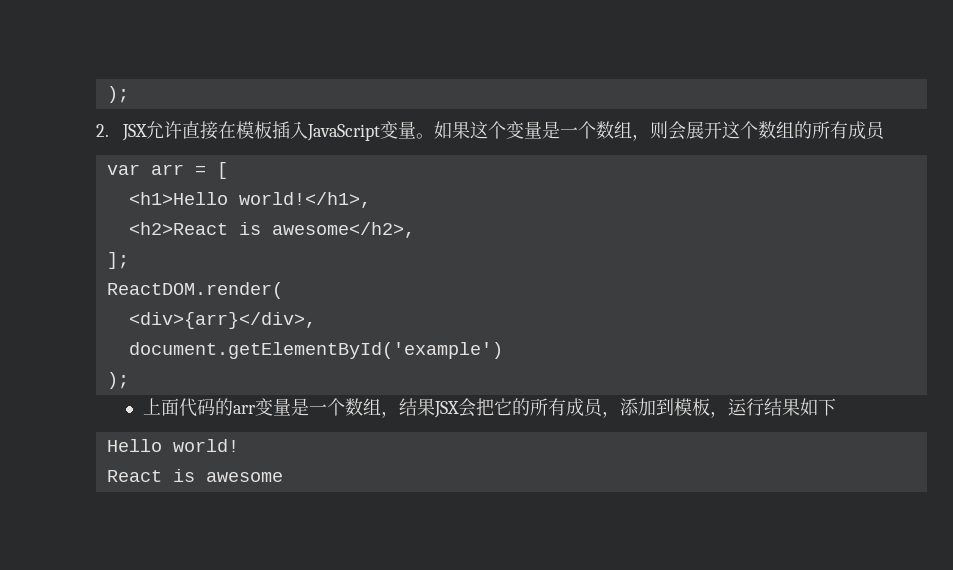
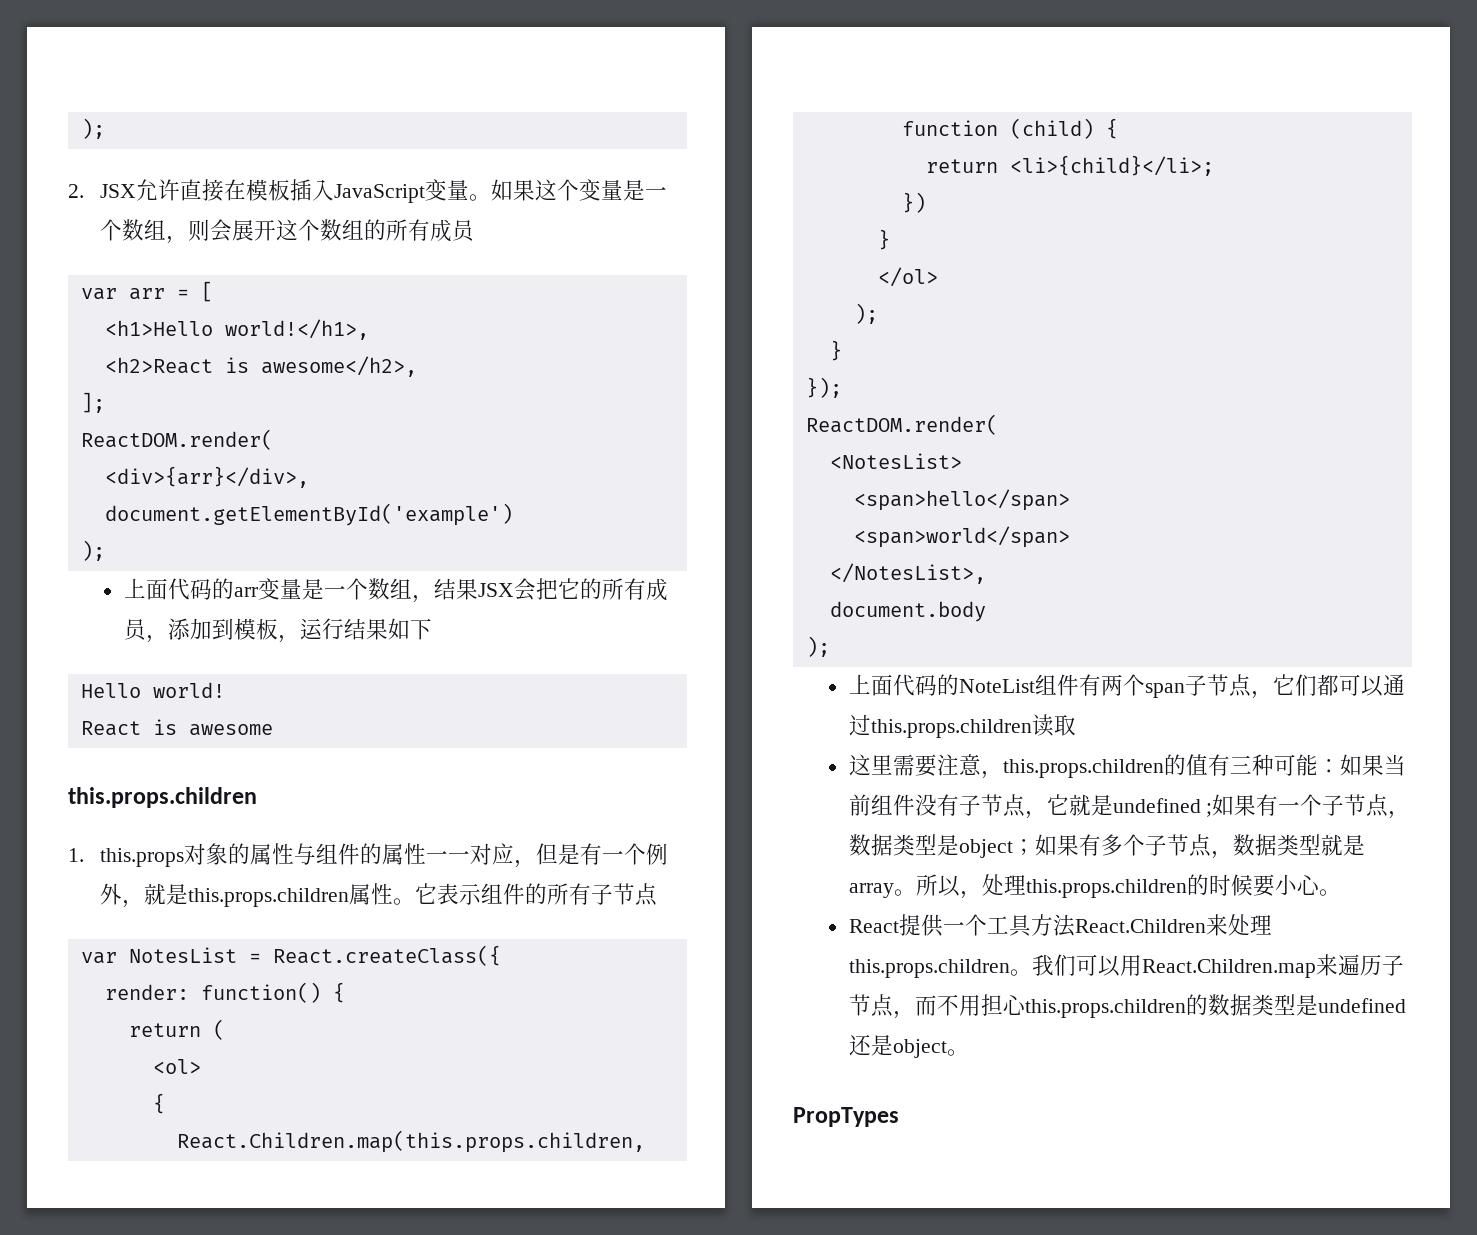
  React is awesome
+ this.props.children
+ 1. this.props对象的属性与组件的属性一一对应，但是有一个例外，就是this.props.children属性。它表示组件的所有子节点
+ var NotesList = React.createClass({
+ render: function() {
+ return (
+ <ol>
+ {
+ React.Children.map(this.props.children, function (child) {
+ return <li>{child}</li>;
+ })
+ }
+ </ol>
+ );
+ }
+ });
+ ReactDOM.render(
+ <NotesList>
+ <span>hello</span>
+ <span>world</span>
+ </NotesList>,
+ document.body
+ );
+ 上面代码的NoteList组件有两个span子节点，它们都可以通过this.props.children读取
+ 这里需要注意，this.props.children的值有三种可能：如果当前组件没有子节点，它就是undefined ;如果有一个子节点，数据类型是object；如果有多个子节点，数据类型就是array。所以，处理this.props.children的时候要小心。
+ React提供一个工具方法React.Children来处理this.props.children。我们可以用React.Children.map来遍历子节点，而不用担心this.props.children的数据类型是undefined还是object。
+ PropTypes

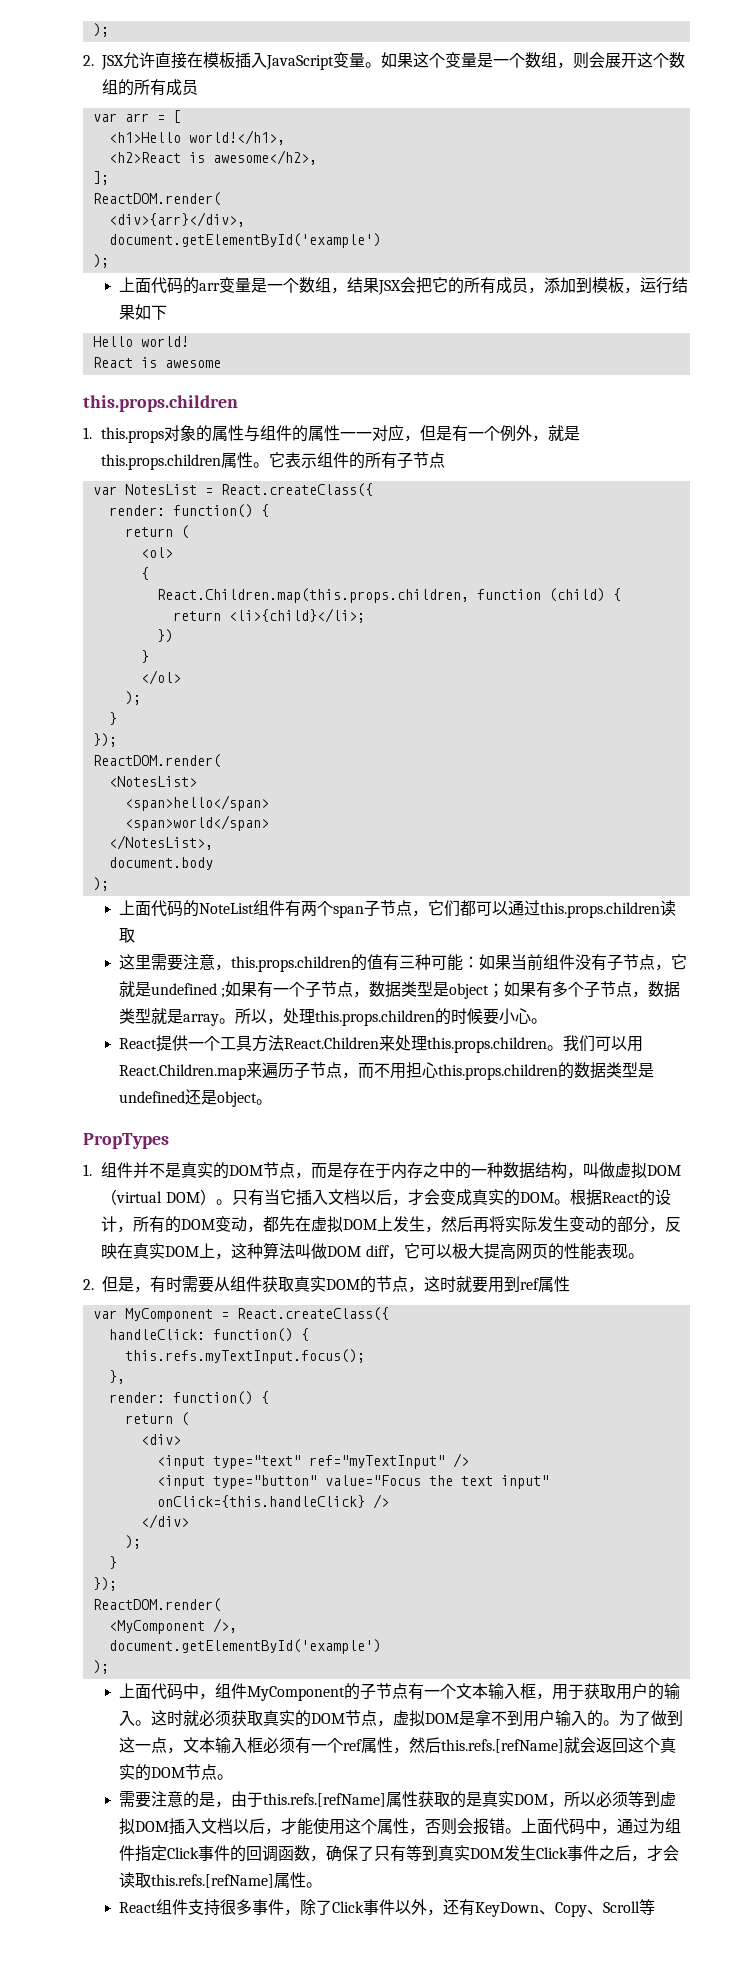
+ 1.组件并不是真实的DOM节点，而是存在于内存之中的一种数据结构，叫做虚拟DOM（virtual DOM）。只有当它插入文档以后，才会变成真实的DOM。根据React的设计，所有的DOM变动，都先在虚拟DOM上发生，然后再将实际发生变动的部分，反映在真实DOM上，这种算法叫做DOM diff，它可以极大提高网页的性能表现。
+ 2.但是，有时需要从组件获取真实DOM的节点，这时就要用到ref属性
+ var MyComponent = React.createClass({
+ handleClick: function() {
+ this.refs.myTextInput.focus();
+ },
+ render: function() {
+ return (
+ <div>
+ <input type="text" ref="myTextInput" />
+ <input type="button" value="Focus the text input" onClick={this.handleClick} />
+ </div>
+ );
+ }
+ });
+ ReactDOM.render(
+ <MyComponent />,
+ document.getElementById('example')
+ );
+ 上面代码中，组件MyComponent的子节点有一个文本输入框，用于获取用户的输入。这时就必须获取真实的DOM节点，虚拟DOM是拿不到用户输入的。为了做到这一点，文本输入框必须有一个ref属性，然后this.refs.[refName]就会返回这个真实的DOM节点。
+ 需要注意的是，由于this.refs.[refName]属性获取的是真实DOM，所以必须等到虚拟DOM插入文档以后，才能使用这个属性，否则会报错。上面代码中，通过为组件指定Click事件的回调函数，确保了只有等到真实DOM发生Click事件之后，才会读取this.refs.[refName]属性。
+ React组件支持很多事件，除了Click事件以外，还有KeyDown、Copy、Scroll等

